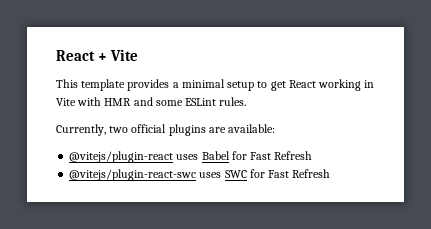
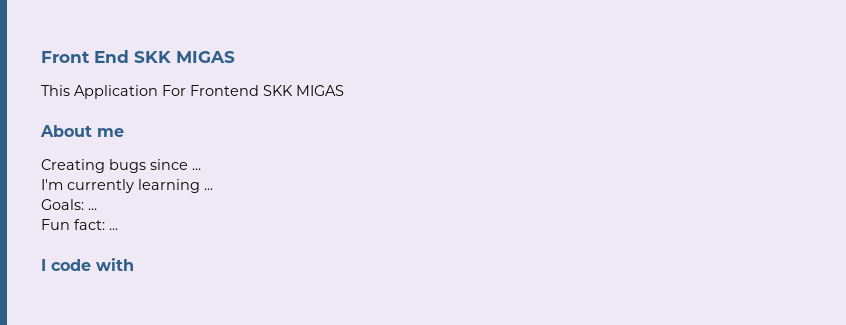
- React + Vite
- This template provides a minimal setup to get React working in Vite with HMR and some ESLint rules.
- Currently, two official plugins are available:
- @vitejs/plugin-react uses Babel for Fast Refresh
- @vitejs/plugin-react-swc uses SWC for Fast Refresh
+ Front End SKK MIGAS
+ This Application For Frontend SKK MIGAS
+ About me
+ Creating bugs since ...
+ I'm currently learning ...
+ Goals: ...
+ Fun fact: ...
+ I code with

